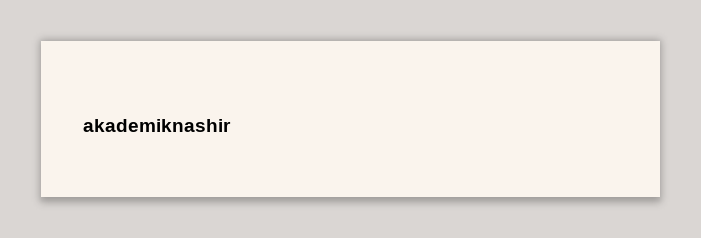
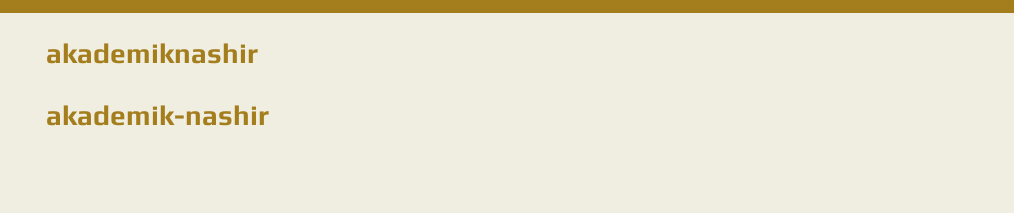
+ akademik-nashir

